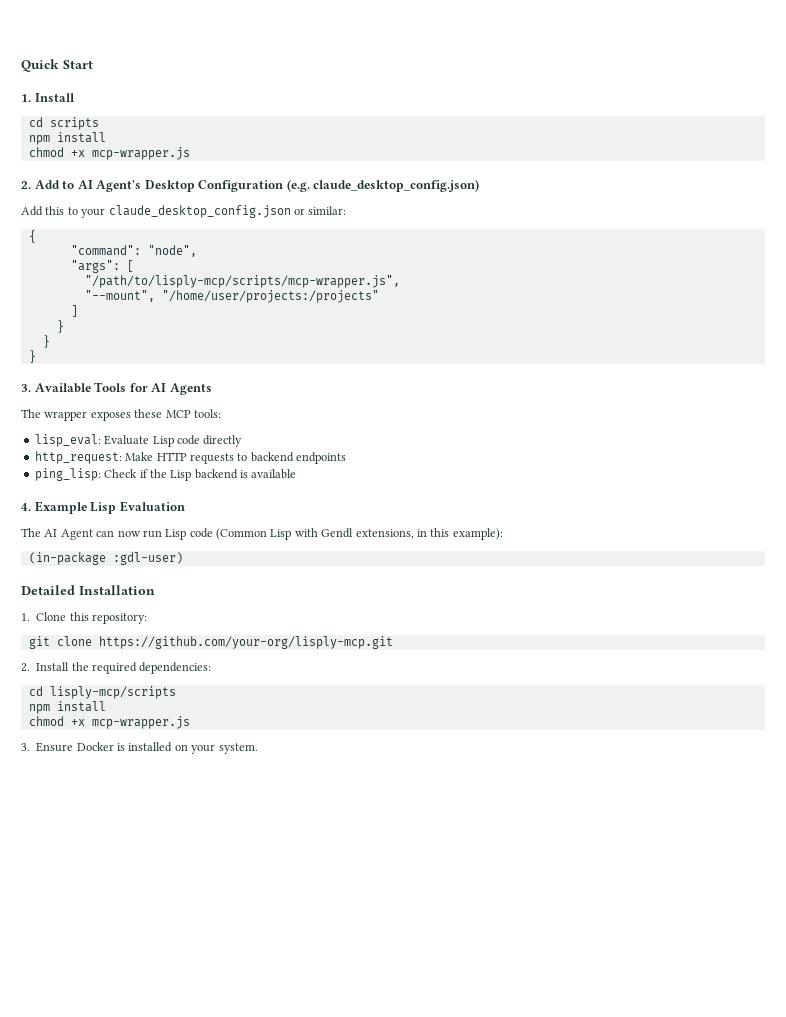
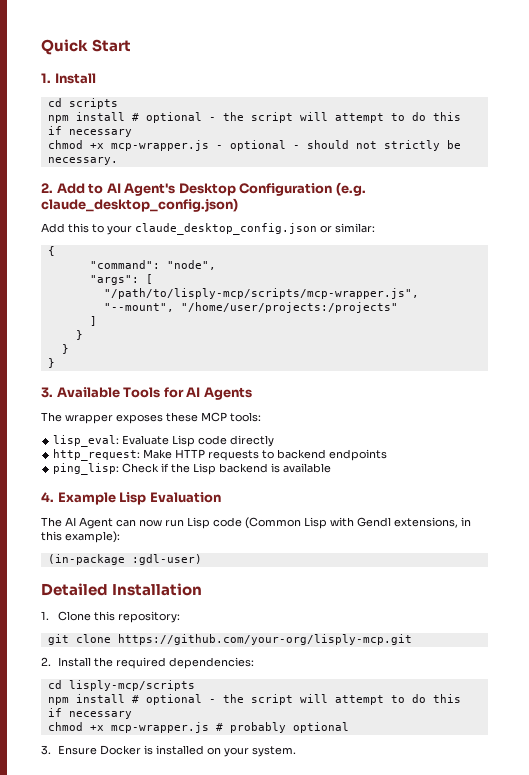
  cd scripts
- npm install
- chmod +x mcp-wrapper.js
+ npm install # optional - the script will attempt to do this if necessary
+ chmod +x mcp-wrapper.js - optional - should not strictly be necessary.
  cd lisply-mcp/scripts
- npm install
- chmod +x mcp-wrapper.js
+ npm install # optional - the script will attempt to do this if necessary
+ chmod +x mcp-wrapper.js # probably optional

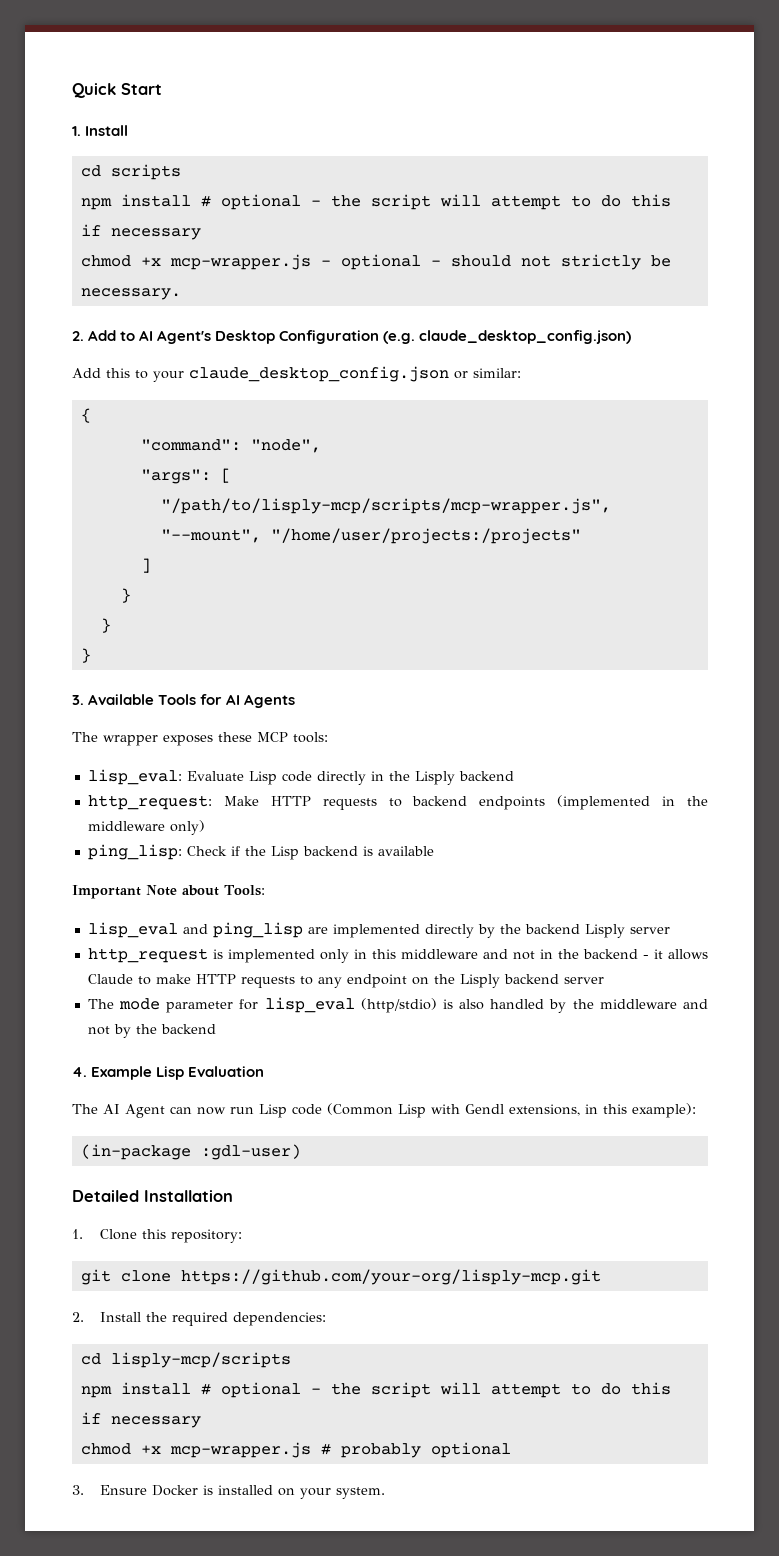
- lisp_eval: Evaluate Lisp code directly
+ lisp_eval: Evaluate Lisp code directly in the Lisply backend
- http_request: Make HTTP requests to backend endpoints
+ http_request: Make HTTP requests to backend endpoints (implemented in the middleware only)
+ Important Note about Tools:
+ lisp_eval and ping_lisp are implemented directly by the backend Lisply server
+ http_request is implemented only in this middleware and not in the backend - it allows Claude to make HTTP requests to any endpoint on the Lisply backend server
+ The mode parameter for lisp_eval (http/stdio) is also handled by the middleware and not by the backend

